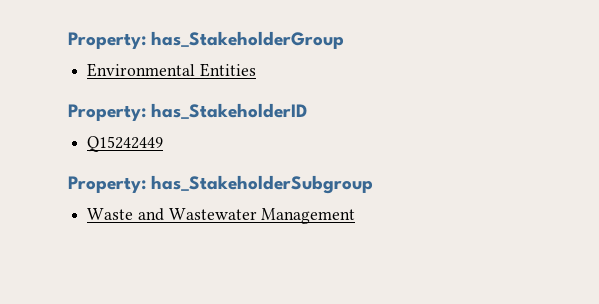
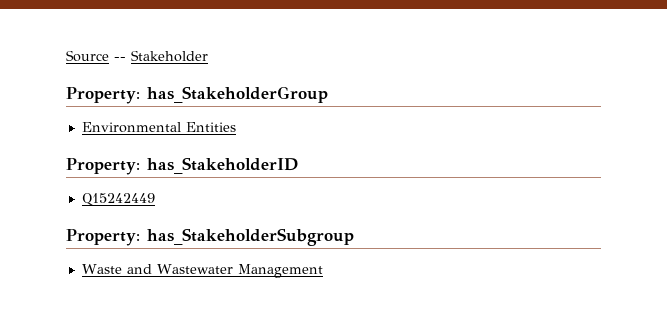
+ Source -- Stakeholder

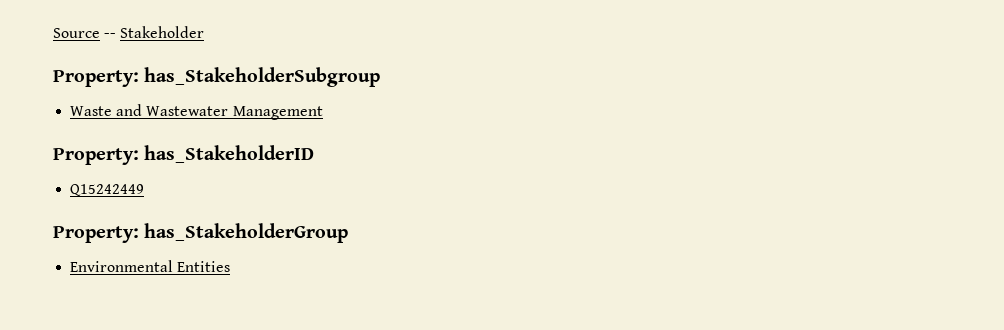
- Property: has_StakeholderGroup
- Environmental Entities
- Property: has_StakeholderID
- Q15242449
+ Property: has_StakeholderID
+ Q15242449
+ Property: has_StakeholderGroup
+ Environmental Entities

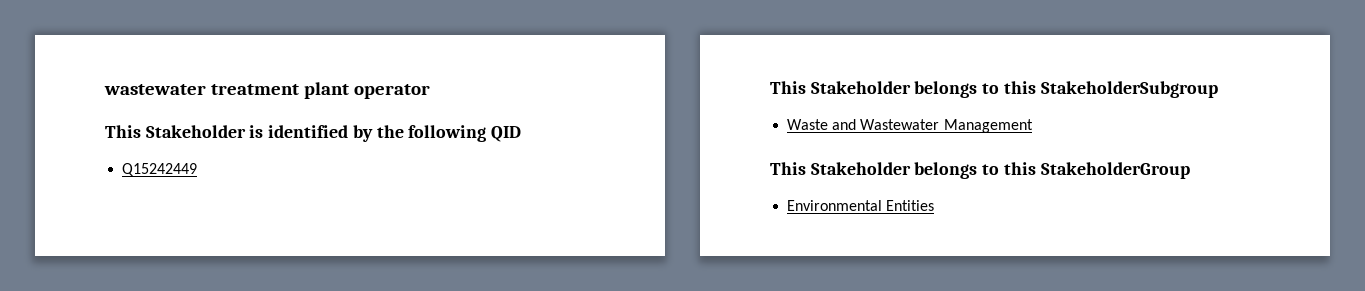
- Source -- Stakeholder
- Property: has_StakeholderSubgroup
+ wastewater treatment plant operator
+ This Stakeholder is identified by the following QID
+ Q15242449
+ This Stakeholder belongs to this StakeholderSubgroup
  Waste and Wastewater Management
- Property: has_StakeholderID
- Q15242449
- Property: has_StakeholderGroup
+ This Stakeholder belongs to this StakeholderGroup

